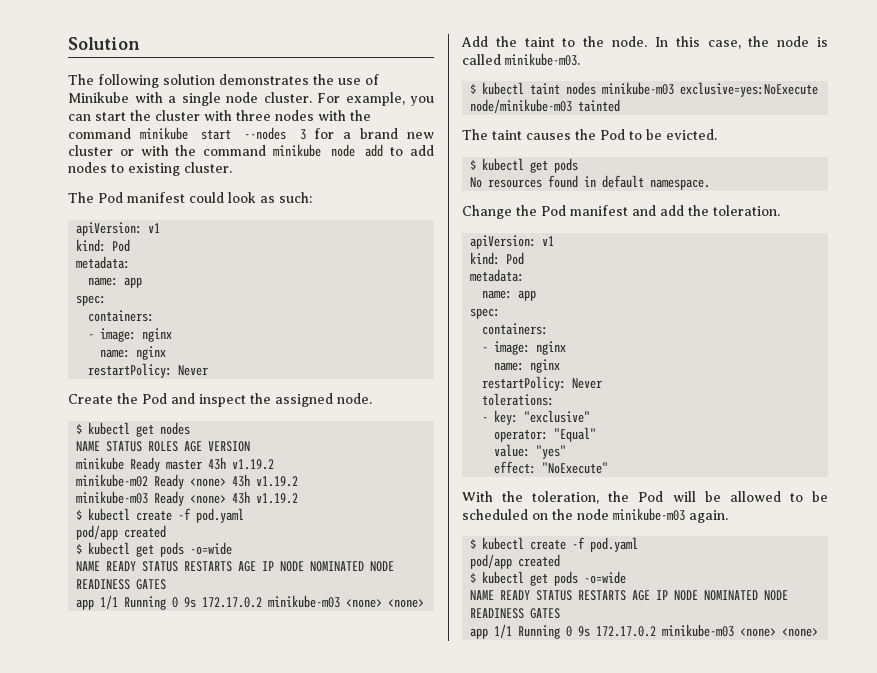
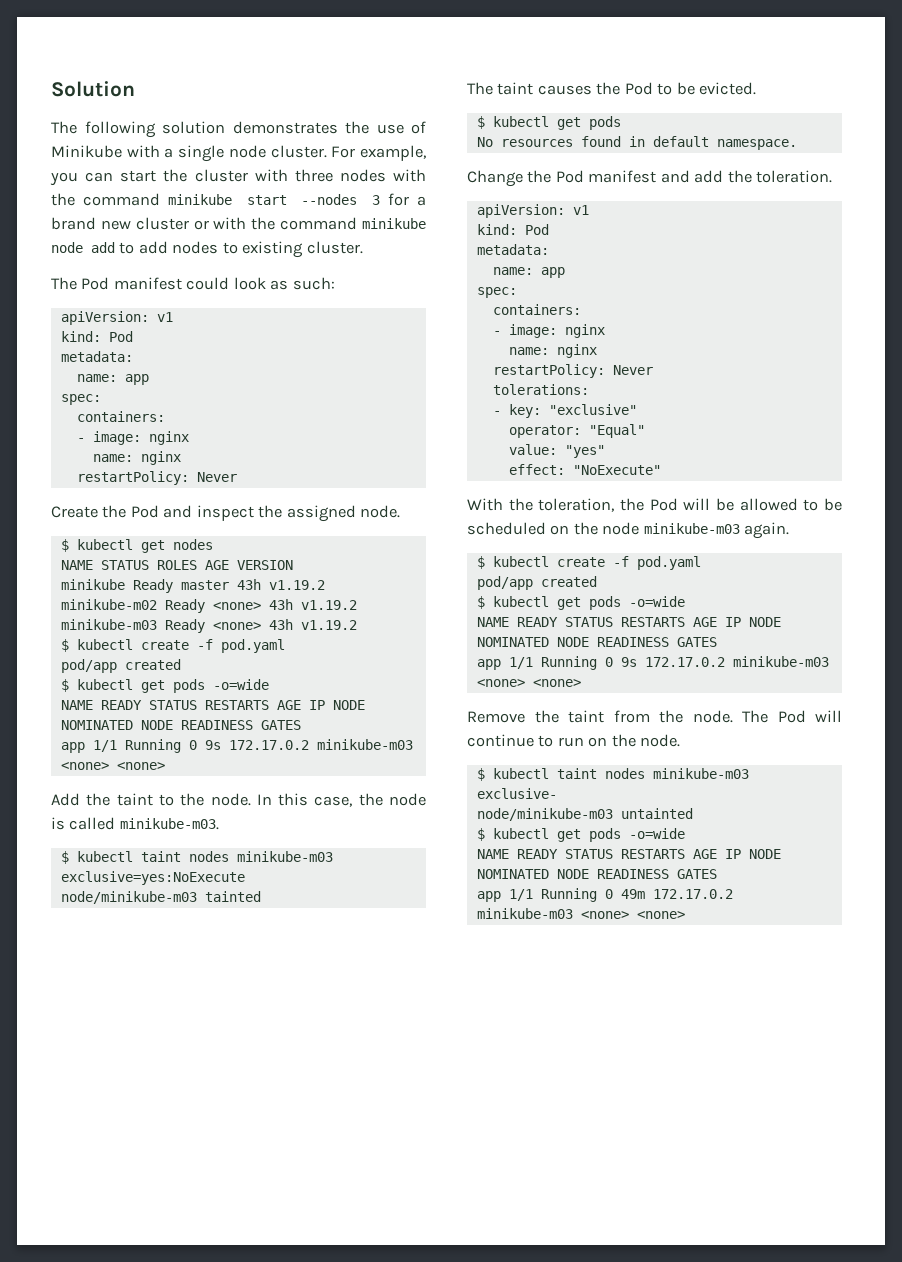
+ Remove the taint from the node. The Pod will continue to run on the node.
+ $ kubectl taint nodes minikube-m03 exclusive-
+ node/minikube-m03 untainted
+ $ kubectl get pods -o=wide
+ NAME READY STATUS RESTARTS AGE IP NODE NOMINATED NODE READINESS GATES
+ app 1/1 Running 0 49m 172.17.0.2 minikube-m03 <none> <none>

